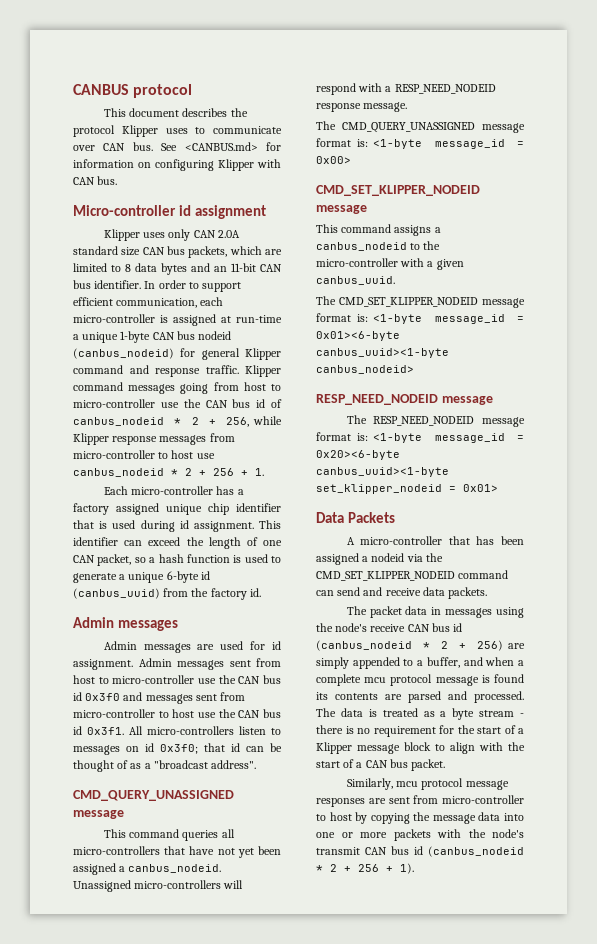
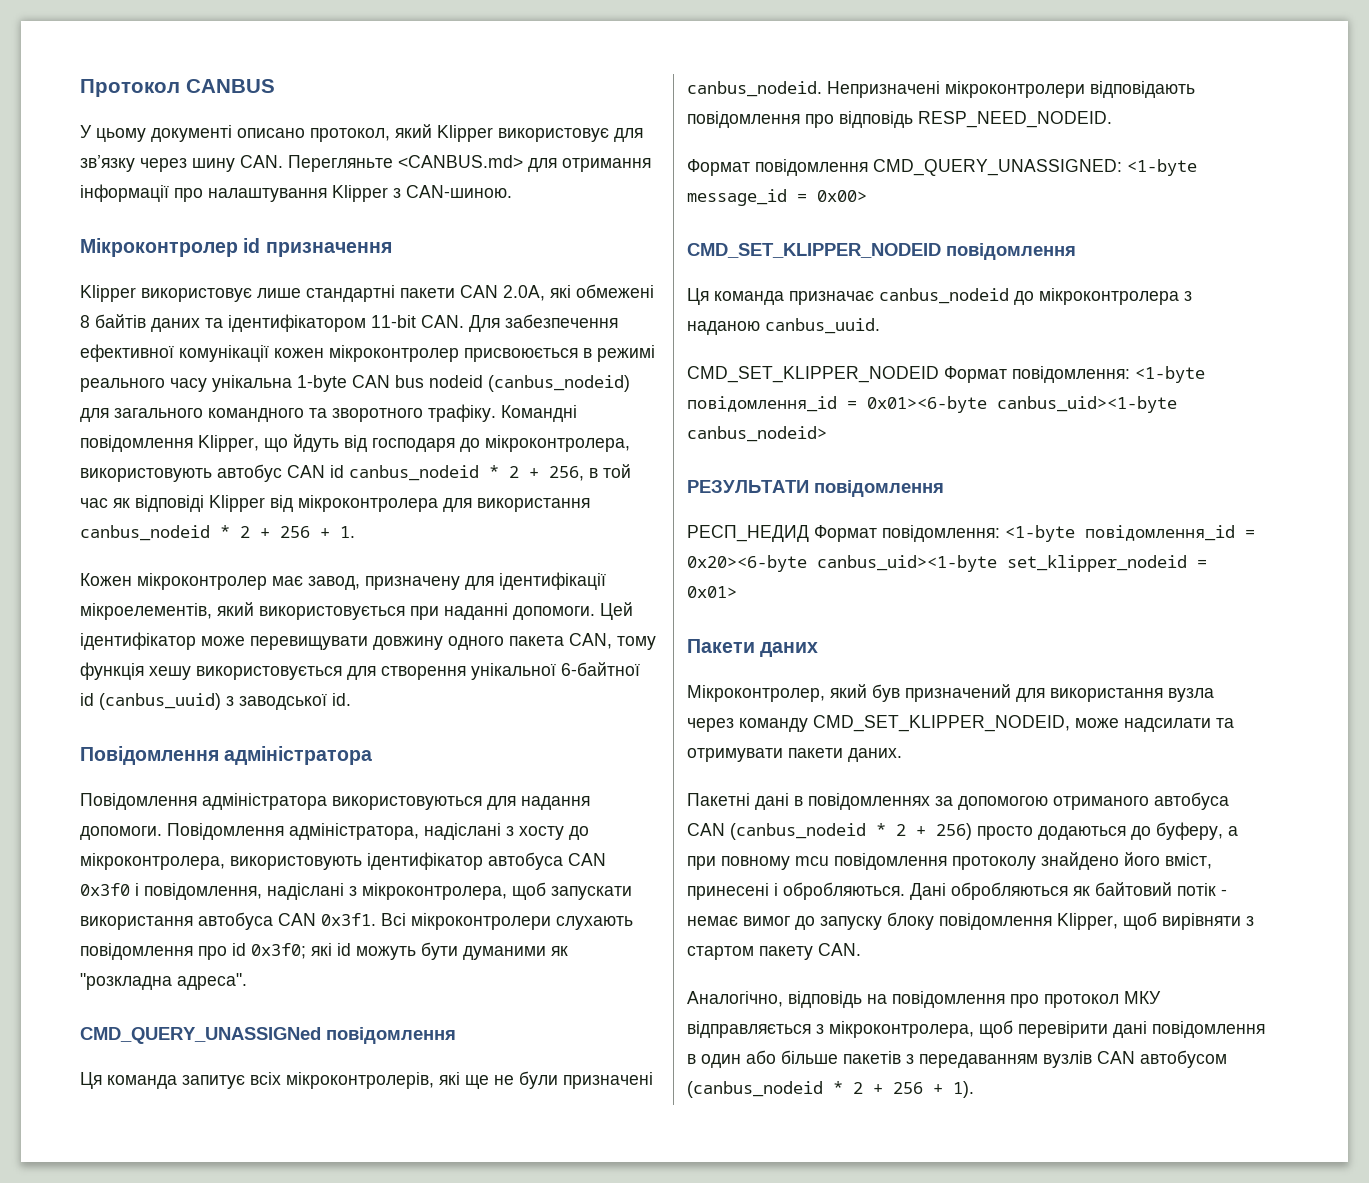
- CANBUS protocol
- This document describes the protocol Klipper uses to communicate over CAN bus. See <CANBUS.md> for information on configuring Klipper with CAN bus.
- Micro-controller id assignment
- Klipper uses only CAN 2.0A standard size CAN bus packets, which are limited to 8 data bytes and an 11-bit CAN bus identifier. In order to support efficient communication, each micro-controller is assigned at run-time a unique 1-byte CAN bus nodeid (canbus_nodeid) for general Klipper command and response traffic. Klipper command messages going from host to micro-controller use the CAN bus id of canbus_nodeid * 2 + 256, while Klipper response messages from micro-controller to host use canbus_nodeid * 2 + 256 + 1.
+ Протокол CANBUS
+ У цьому документі описано протокол, який Klipper використовує для зв’язку через шину CAN. Перегляньте <CANBUS.md> для отримання інформації про налаштування Klipper з CAN-шиною.
+ Мікроконтролер id призначення
+ Klipper використовує лише стандартні пакети CAN 2.0A, які обмежені 8 байтів даних та ідентифікатором 11-bit CAN. Для забезпечення ефективної комунікації кожен мікроконтролер присвоюється в режимі реального часу унікальна 1-byte CAN bus nodeid (canbus_nodeid) для загального командного та зворотного трафіку. Командні повідомлення Klipper, що йдуть від господаря до мікроконтролера, використовують автобус CAN id canbus_nodeid * 2 + 256, в той час як відповіді Klipper від мікроконтролера для використання canbus_nodeid * 2 + 256 + 1.
- Each micro-controller has a factory assigned unique chip identifier that is used during id assignment. This identifier can exceed the length of one CAN packet, so a hash function is used to generate a unique 6-byte id (canbus_uuid) from the factory id.
- Admin messages
- Admin messages are used for id assignment. Admin messages sent from host to micro-controller use the CAN bus id 0x3f0 and messages sent from micro-controller to host use the CAN bus id 0x3f1. All micro-controllers listen to messages on id 0x3f0; that id can be thought of as a "broadcast address".
- CMD_QUERY_UNASSIGNED message
- This command queries all micro-controllers that have not yet been assigned a canbus_nodeid. Unassigned micro-controllers will respond with a RESP_NEED_NODEID response message.
- The CMD_QUERY_UNASSIGNED message format is: <1-byte message_id = 0x00>
- CMD_SET_KLIPPER_NODEID message
- This command assigns a canbus_nodeid to the micro-controller with a given canbus_uuid.
- The CMD_SET_KLIPPER_NODEID message format is: <1-byte message_id = 0x01><6-byte canbus_uuid><1-byte canbus_nodeid>
- RESP_NEED_NODEID message
- The RESP_NEED_NODEID message format is: <1-byte message_id = 0x20><6-byte canbus_uuid><1-byte set_klipper_nodeid = 0x01>
+ Кожен мікроконтролер має завод, призначену для ідентифікації мікроелементів, який використовується при наданні допомоги. Цей ідентифікатор може перевищувати довжину одного пакета CAN, тому функція хешу використовується для створення унікальної 6-байтної id (canbus_uuid) з заводської id.
+ Повідомлення адміністратора
+ Повідомлення адміністратора використовуються для надання допомоги. Повідомлення адміністратора, надіслані з хосту до мікроконтролера, використовують ідентифікатор автобуса CAN 0x3f0 і повідомлення, надіслані з мікроконтролера, щоб запускати використання автобуса CAN 0x3f1. Всі мікроконтролери слухають повідомлення про id 0x3f0; які id можуть бути думаними як "розкладна адреса".
+ CMD_QUERY_UNASSIGNed повідомлення
+ Ця команда запитує всіх мікроконтролерів, які ще не були призначені canbus_nodeid. Непризначені мікроконтролери відповідають повідомлення про відповідь RESP_NEED_NODEID.
+ Формат повідомлення CMD_QUERY_UNASSIGNED: <1-byte message_id = 0x00>
+ CMD_SET_KLIPPER_NODEID повідомлення
+ Ця команда призначає canbus_nodeid до мікроконтролера з наданою canbus_uuid.
+ CMD_SET_KLIPPER_NODEID Формат повідомлення: <1-byte повідомлення_id = 0x01><6-byte canbus_uid><1-byte canbus_nodeid>
+ РЕЗУЛЬТАТИ повідомлення
+ РЕСП_НЕДИД Формат повідомлення: <1-byte повідомлення_id = 0x20><6-byte canbus_uid><1-byte set_klipper_nodeid = 0x01>
- Data Packets
- A micro-controller that has been assigned a nodeid via the CMD_SET_KLIPPER_NODEID command can send and receive data packets.
- The packet data in messages using the node's receive CAN bus id (canbus_nodeid * 2 + 256) are simply appended to a buffer, and when a complete mcu protocol message is found its contents are parsed and processed. The data is treated as a byte stream - there is no requirement for the start of a Klipper message block to align with the start of a CAN bus packet.
- Similarly, mcu protocol message responses are sent from micro-controller to host by copying the message data into one or more packets with the node's transmit CAN bus id (canbus_nodeid * 2 + 256 + 1).
+ Пакети даних
+ Мікроконтролер, який був призначений для використання вузла через команду CMD_SET_KLIPPER_NODEID, може надсилати та отримувати пакети даних.
+ Пакетні дані в повідомленнях за допомогою отриманого автобуса CAN (canbus_nodeid * 2 + 256) просто додаються до буферу, а при повному mcu повідомлення протоколу знайдено його вміст, принесені і обробляються. Дані обробляються як байтовий потік - немає вимог до запуску блоку повідомлення Klipper, щоб вирівняти з стартом пакету CAN.
+ Аналогічно, відповідь на повідомлення про протокол МКУ відправляється з мікроконтролера, щоб перевірити дані повідомлення в один або більше пакетів з передаванням вузлів CAN автобусом (canbus_nodeid * 2 + 256 + 1).

